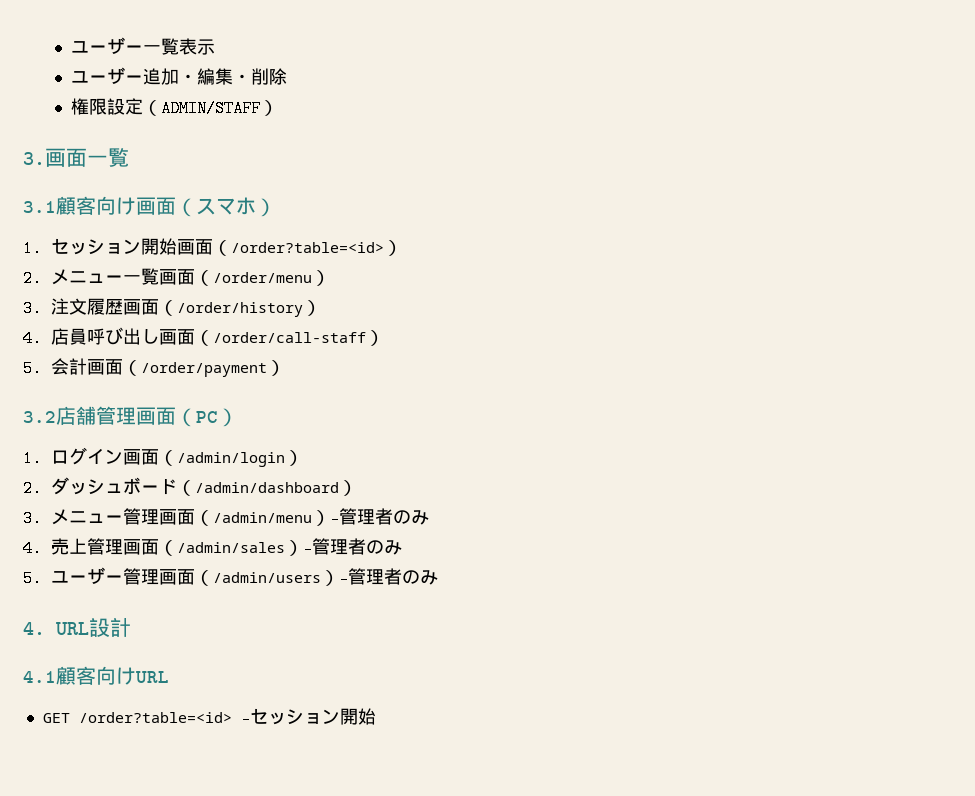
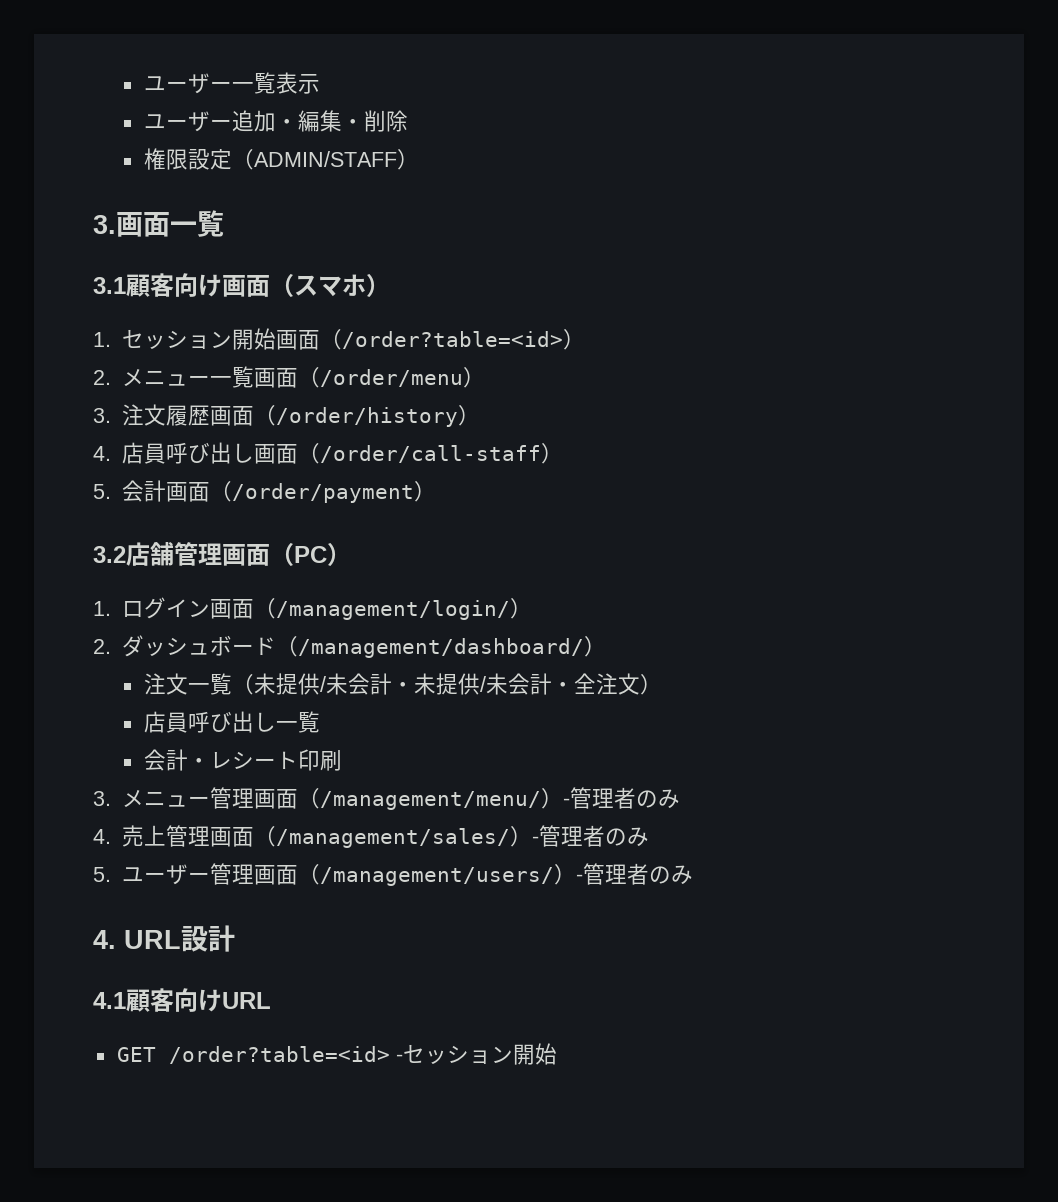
- 1.ログイン画面（/admin/login）
+ 1.ログイン画面（/management/login/）
- 2.ダッシュボード（/admin/dashboard）
+ 2.ダッシュボード（/management/dashboard/）
+ 注文一覧（未提供/未会計・未提供/未会計・全注文）
+ 店員呼び出し一覧
+ 会計・レシート印刷
- 3.メニュー管理画面（/admin/menu）-管理者のみ
+ 3.メニュー管理画面（/management/menu/）-管理者のみ
- 4.売上管理画面（/admin/sales）-管理者のみ
+ 4.売上管理画面（/management/sales/）-管理者のみ
- 5.ユーザー管理画面（/admin/users）-管理者のみ
+ 5.ユーザー管理画面（/management/users/）-管理者のみ

